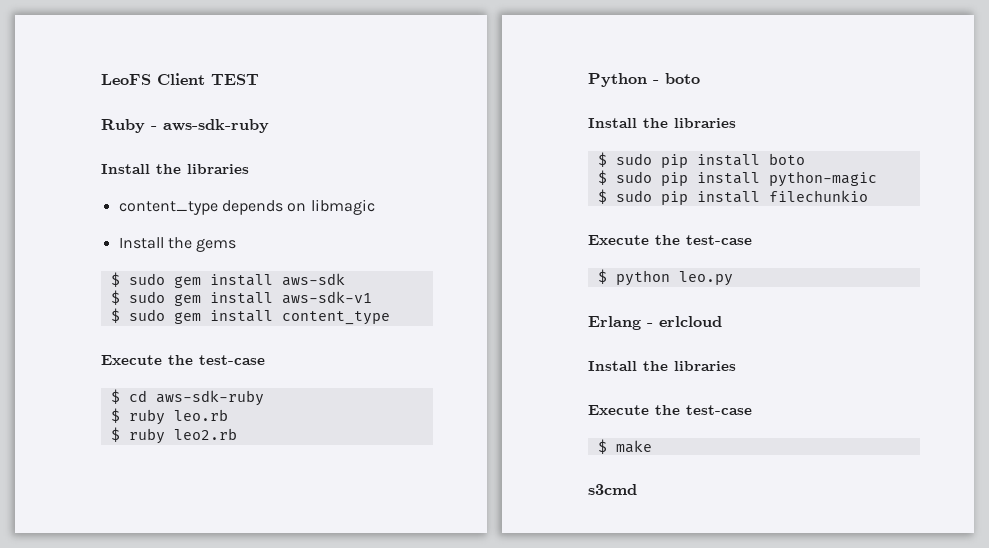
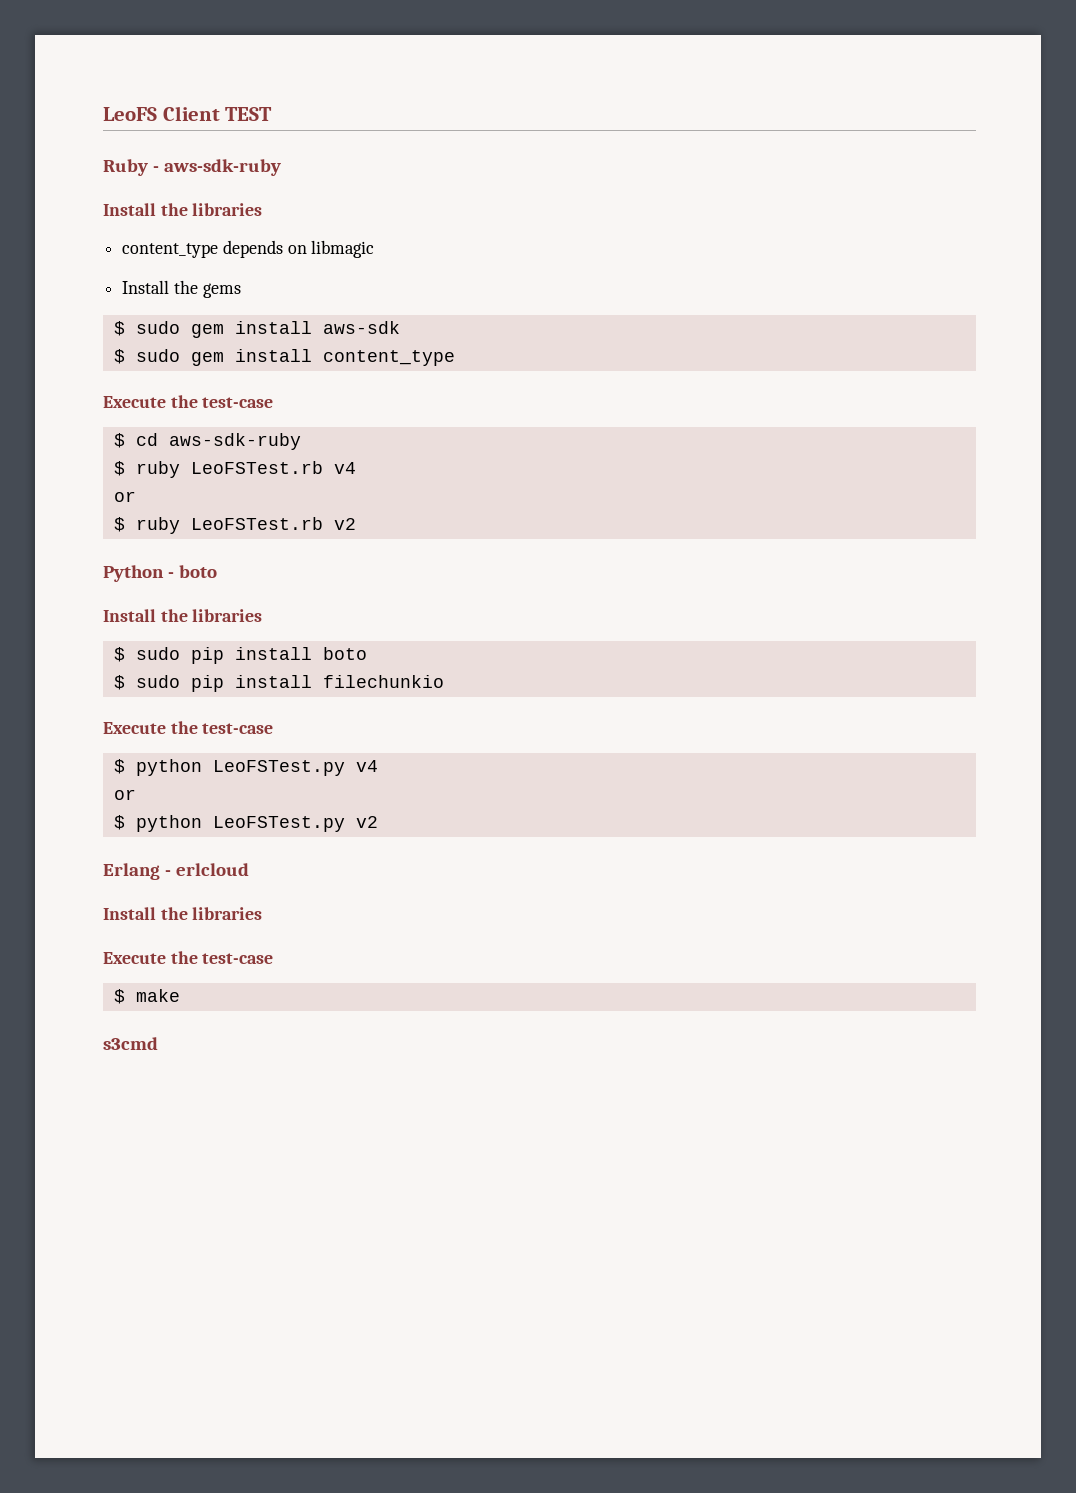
- $ sudo gem install aws-sdk-v1
- $ ruby leo.rb
- $ ruby leo2.rb
+ $ ruby LeoFSTest.rb v4
+ or
+ $ ruby LeoFSTest.rb v2
- $ sudo pip install python-magic
- $ python leo.py
+ $ python LeoFSTest.py v4
+ or
+ $ python LeoFSTest.py v2

